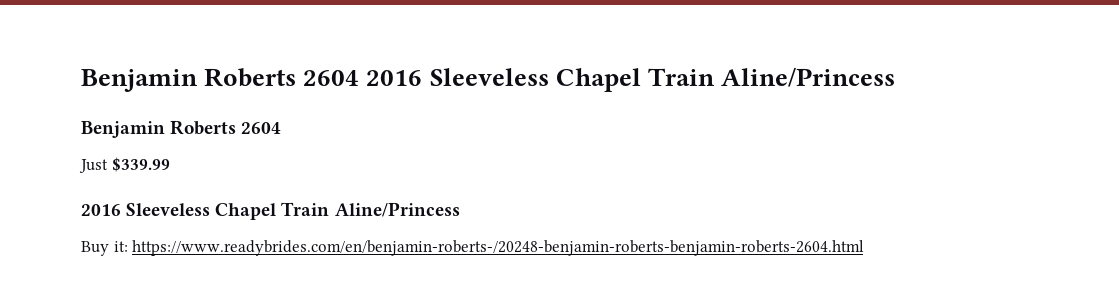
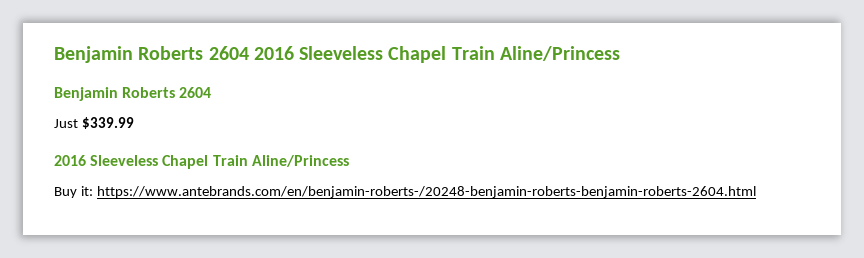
- Buy it: https://www.readybrides.com/en/benjamin-roberts-/20248-benjamin-roberts-benjamin-roberts-2604.html
+ Buy it: https://www.antebrands.com/en/benjamin-roberts-/20248-benjamin-roberts-benjamin-roberts-2604.html

